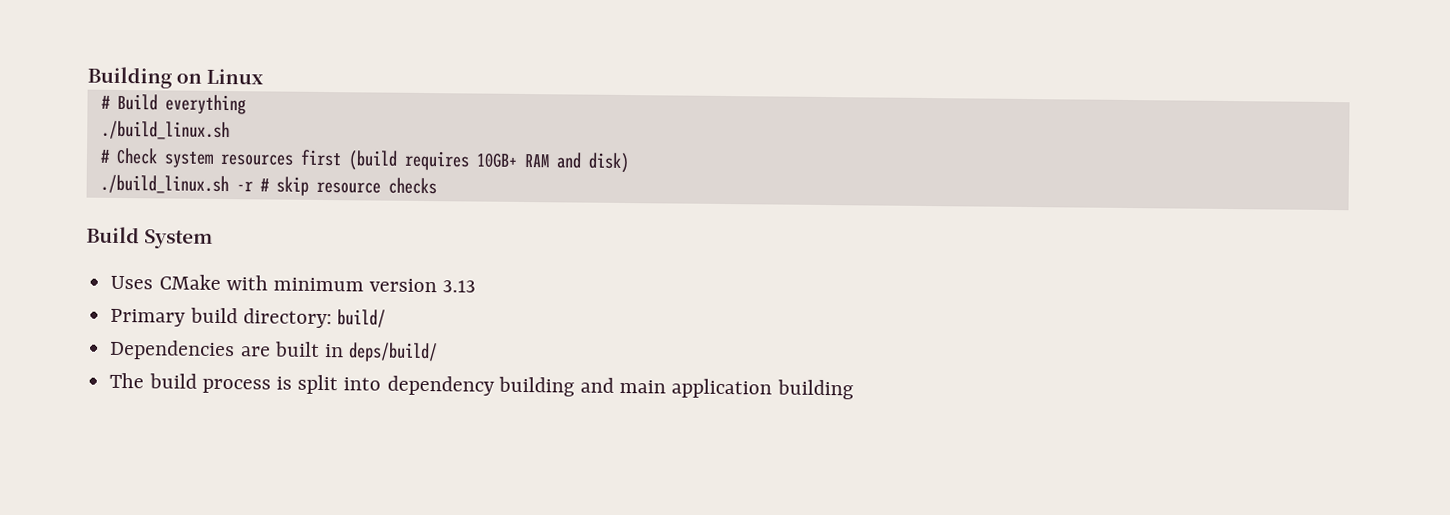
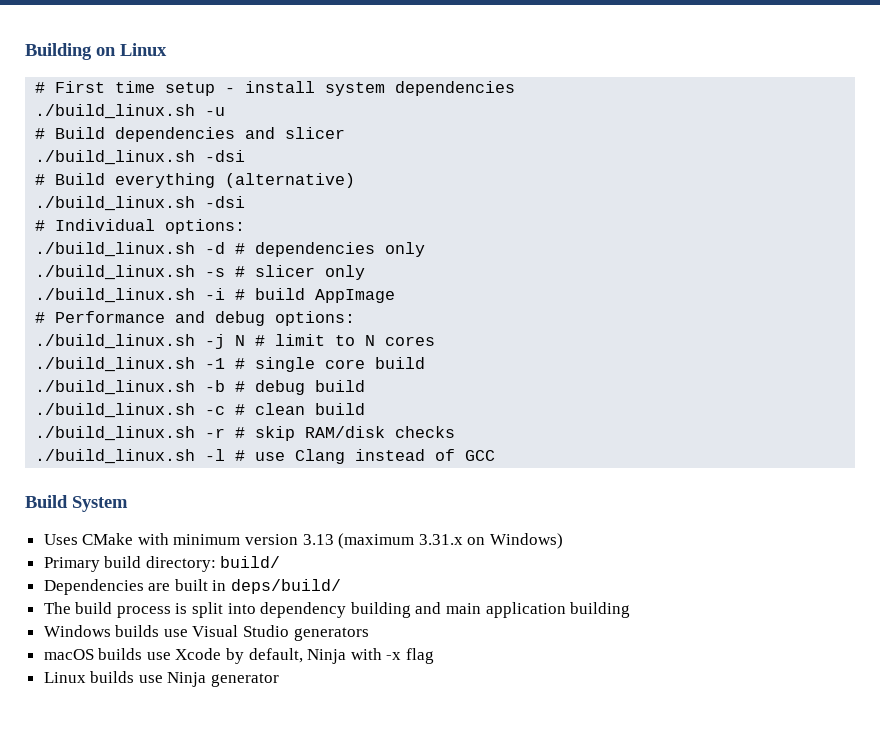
+ # First time setup - install system dependencies
+ ./build_linux.sh -u
+ # Build dependencies and slicer
+ ./build_linux.sh -dsi
- # Build everything
- ./build_linux.sh
- # Check system resources first (build requires 10GB+ RAM and disk)
+ # Build everything (alternative)
+ ./build_linux.sh -dsi
+ # Individual options:
+ ./build_linux.sh -d # dependencies only
+ ./build_linux.sh -s # slicer only
+ ./build_linux.sh -i # build AppImage
+ # Performance and debug options:
+ ./build_linux.sh -j N # limit to N cores
+ ./build_linux.sh -1 # single core build
+ ./build_linux.sh -b # debug build
+ ./build_linux.sh -c # clean build
- ./build_linux.sh -r # skip resource checks
+ ./build_linux.sh -r # skip RAM/disk checks
+ ./build_linux.sh -l # use Clang instead of GCC
- Uses CMake with minimum version 3.13
+ Uses CMake with minimum version 3.13 (maximum 3.31.x on Windows)
+ Windows builds use Visual Studio generators
+ macOS builds use Xcode by default, Ninja with -x flag
+ Linux builds use Ninja generator

